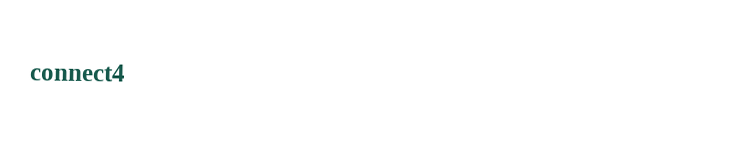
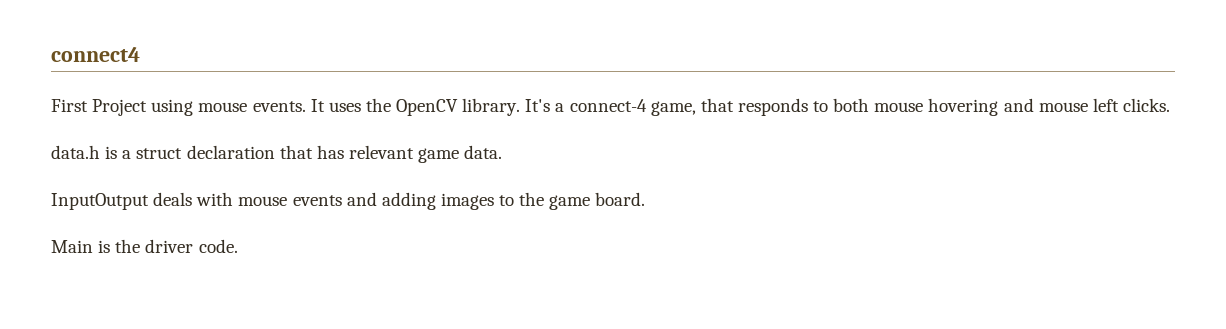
+ First Project using mouse events. It uses the OpenCV library. It's a connect-4 game, that responds to both mouse hovering and mouse left clicks.
+ data.h is a struct declaration that has relevant game data.
+ InputOutput deals with mouse events and adding images to the game board.
+ Main is the driver code.

